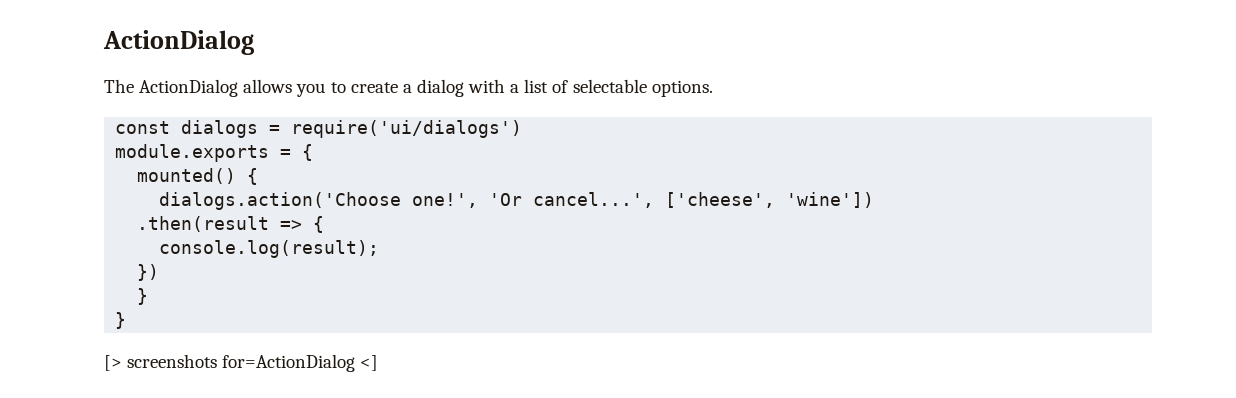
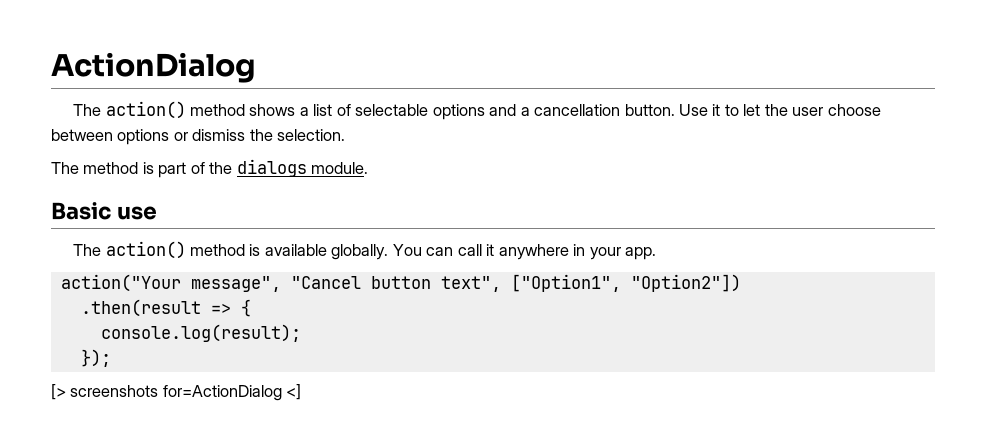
- The ActionDialog allows you to create a dialog with a list of selectable options.
- const dialogs = require('ui/dialogs')
- module.exports = {
- mounted() {
- dialogs.action('Choose one!', 'Or cancel...', ['cheese', 'wine'])
+ The action() method shows a list of selectable options and a cancellation button. Use it to let the user choose between options or dismiss the selection.
+ The method is part of the dialogs module.
+ Basic use
+ The action() method is available globally. You can call it anywhere in your app.
+ action("Your message", "Cancel button text", ["Option1", "Option2"])
- })
- }
- }
+ });

